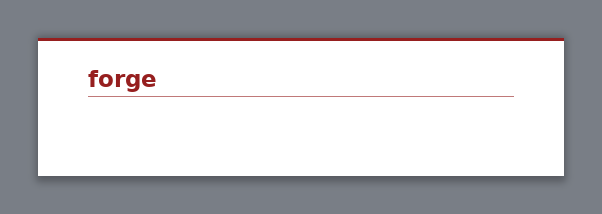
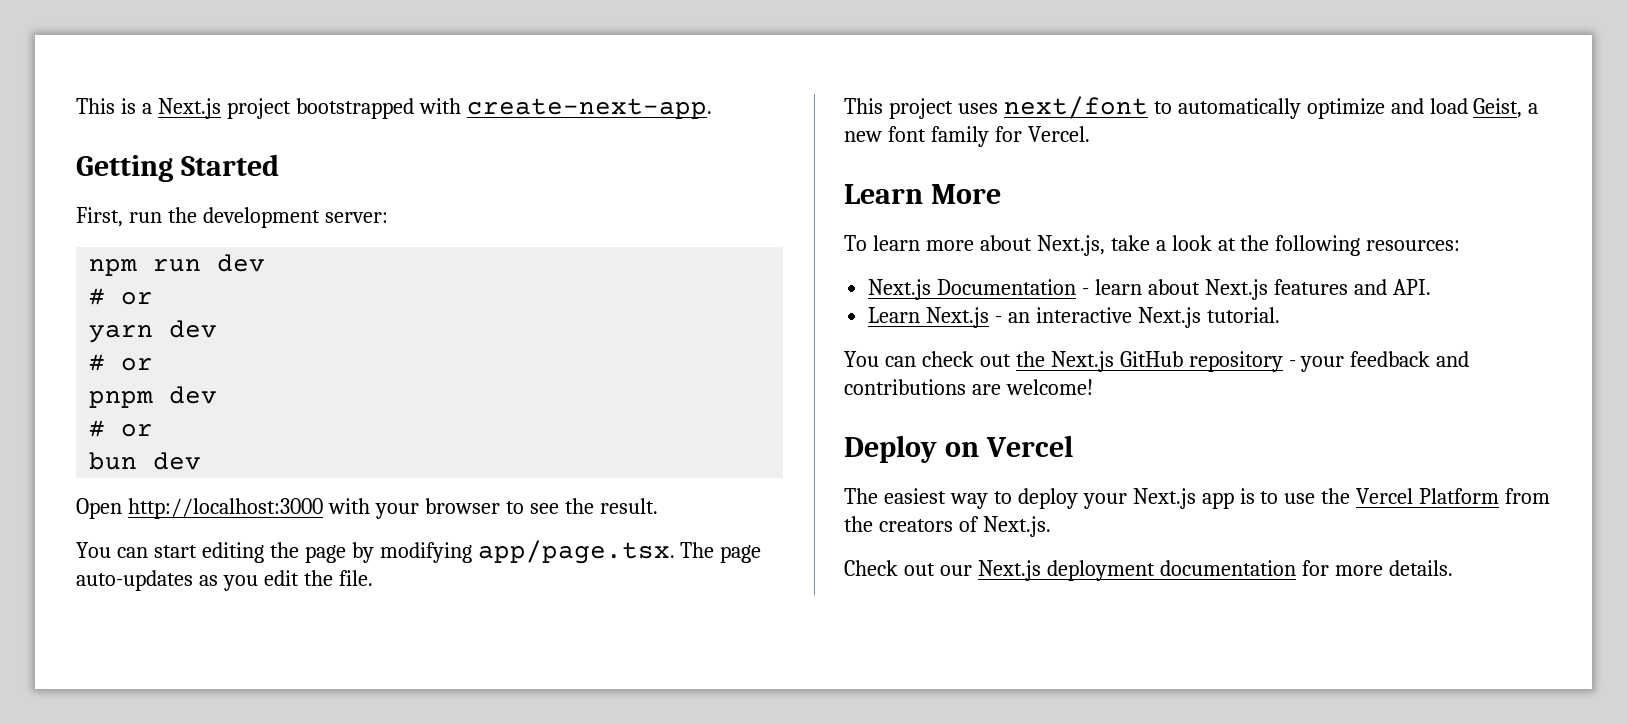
- forge
+ This is a Next.js project bootstrapped with create-next-app.
+ Getting Started
+ First, run the development server:
+ npm run dev
+ # or
+ yarn dev
+ # or
+ pnpm dev
+ # or
+ bun dev
+ Open http://localhost:3000 with your browser to see the result.
+ You can start editing the page by modifying app/page.tsx. The page auto-updates as you edit the file.
+ This project uses next/font to automatically optimize and load Geist, a new font family for Vercel.
+ Learn More
+ To learn more about Next.js, take a look at the following resources:
+ Next.js Documentation - learn about Next.js features and API.
+ Learn Next.js - an interactive Next.js tutorial.
+ You can check out the Next.js GitHub repository - your feedback and contributions are welcome!
+ Deploy on Vercel
+ The easiest way to deploy your Next.js app is to use the Vercel Platform from the creators of Next.js.
+ Check out our Next.js deployment documentation for more details.

